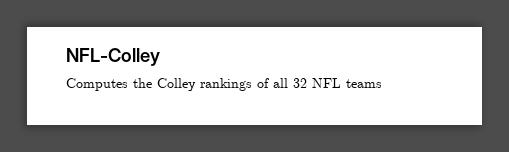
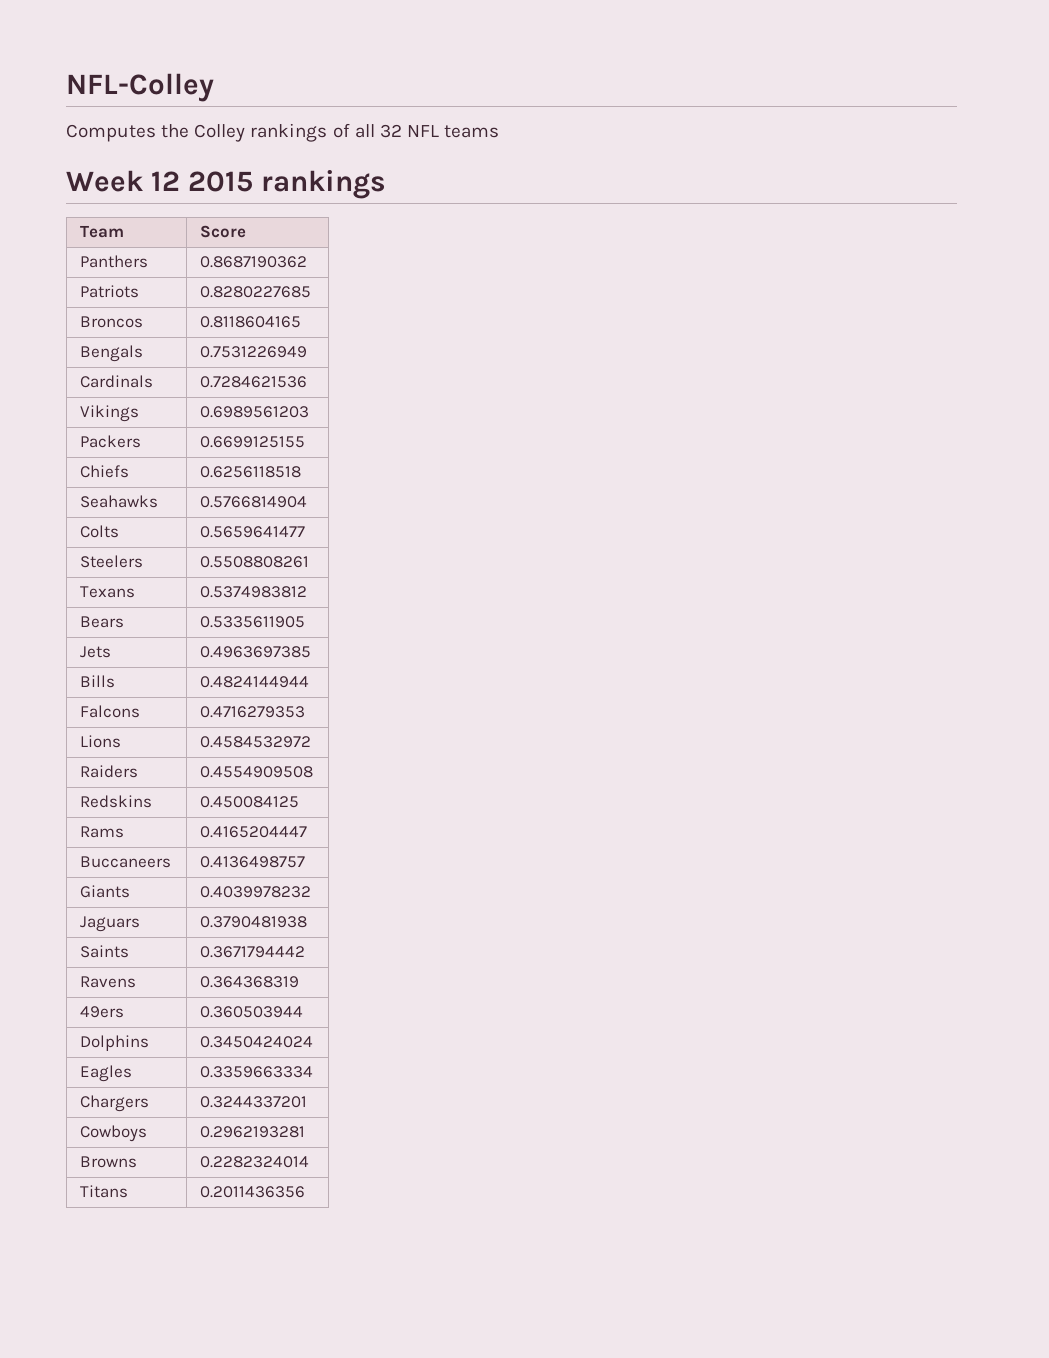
+ Week 12 2015 rankings
+ Team | Score
+ Panthers | 0.8687190362
+ Patriots | 0.8280227685
+ Broncos | 0.8118604165
+ Bengals | 0.7531226949
+ Cardinals | 0.7284621536
+ Vikings | 0.6989561203
+ Packers | 0.6699125155
+ Chiefs | 0.6256118518
+ Seahawks | 0.5766814904
+ Colts | 0.5659641477
+ Steelers | 0.5508808261
+ Texans | 0.5374983812
+ Bears | 0.5335611905
+ Jets | 0.4963697385
+ Bills | 0.4824144944
+ Falcons | 0.4716279353
+ Lions | 0.4584532972
+ Raiders | 0.4554909508
+ Redskins | 0.450084125
+ Rams | 0.4165204447
+ Buccaneers | 0.4136498757
+ Giants | 0.4039978232
+ Jaguars | 0.3790481938
+ Saints | 0.3671794442
+ Ravens | 0.364368319
+ 49ers | 0.360503944
+ Dolphins | 0.3450424024
+ Eagles | 0.3359663334
+ Chargers | 0.3244337201
+ Cowboys | 0.2962193281
+ Browns | 0.2282324014
+ Titans | 0.2011436356

